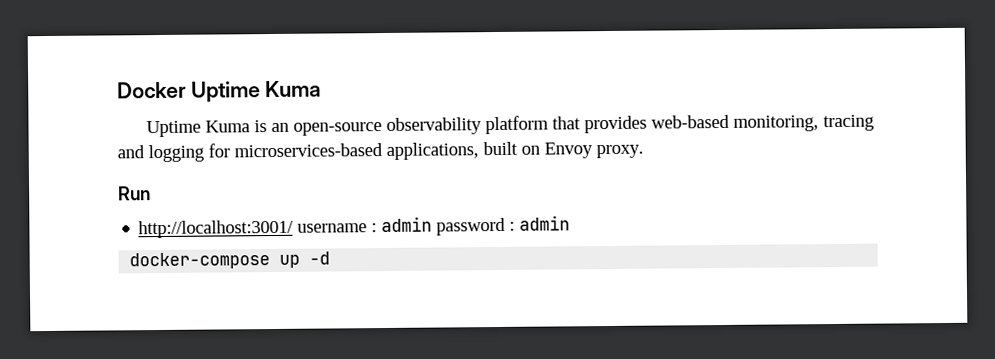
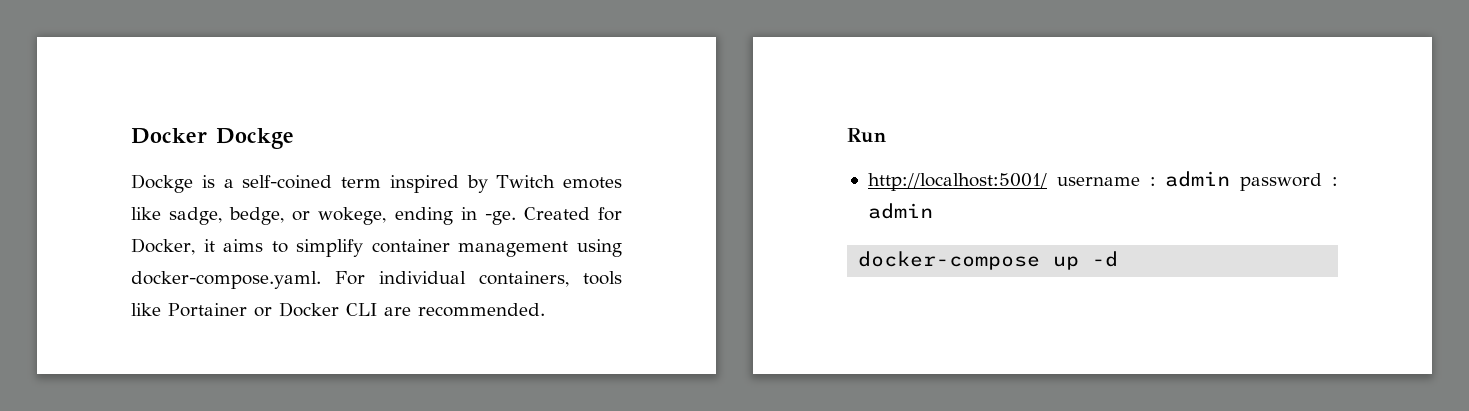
- Docker Uptime Kuma
- Uptime Kuma is an open-source observability platform that provides web-based monitoring, tracing and logging for microservices-based applications, built on Envoy proxy.
+ Docker Dockge
+ Dockge is a self-coined term inspired by Twitch emotes like sadge, bedge, or wokege, ending in -ge. Created for Docker, it aims to simplify container management using docker-compose.yaml. For individual containers, tools like Portainer or Docker CLI are recommended.
- http://localhost:3001/ username : admin password : admin
+ http://localhost:5001/ username : admin password : admin

